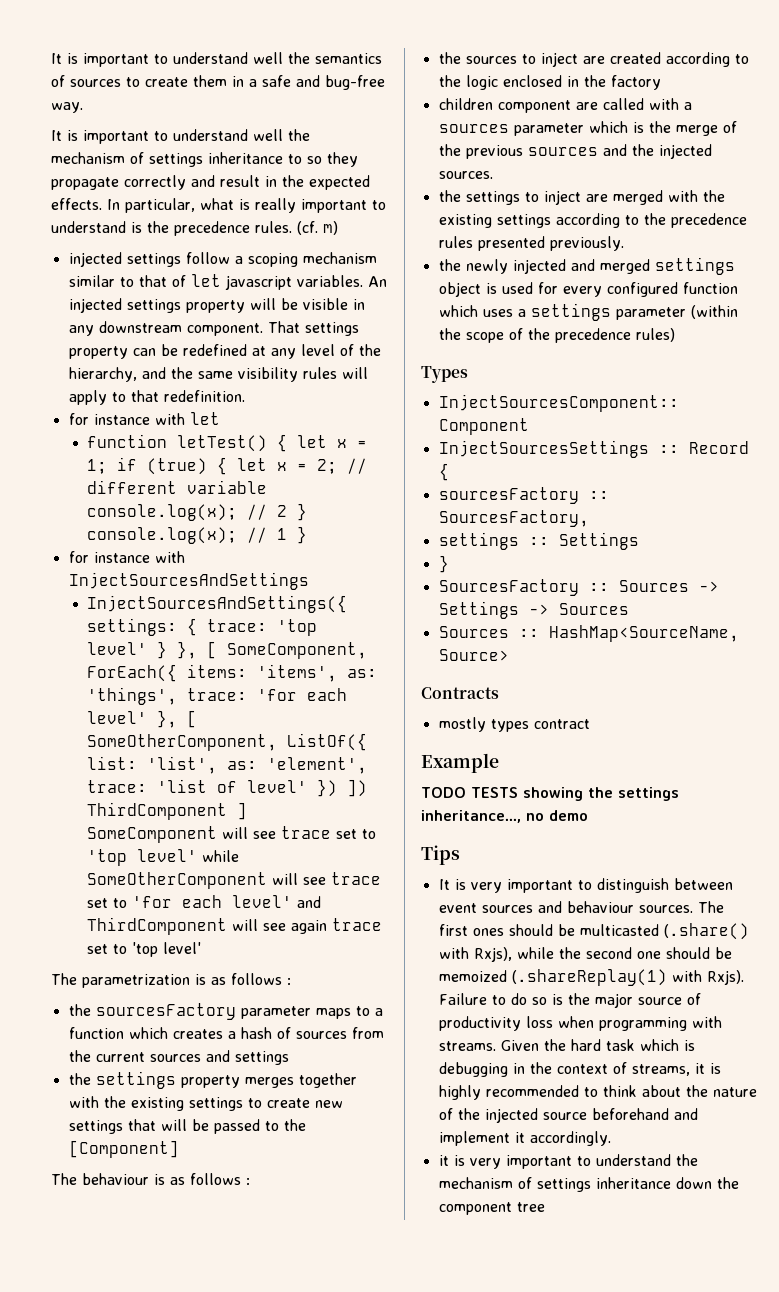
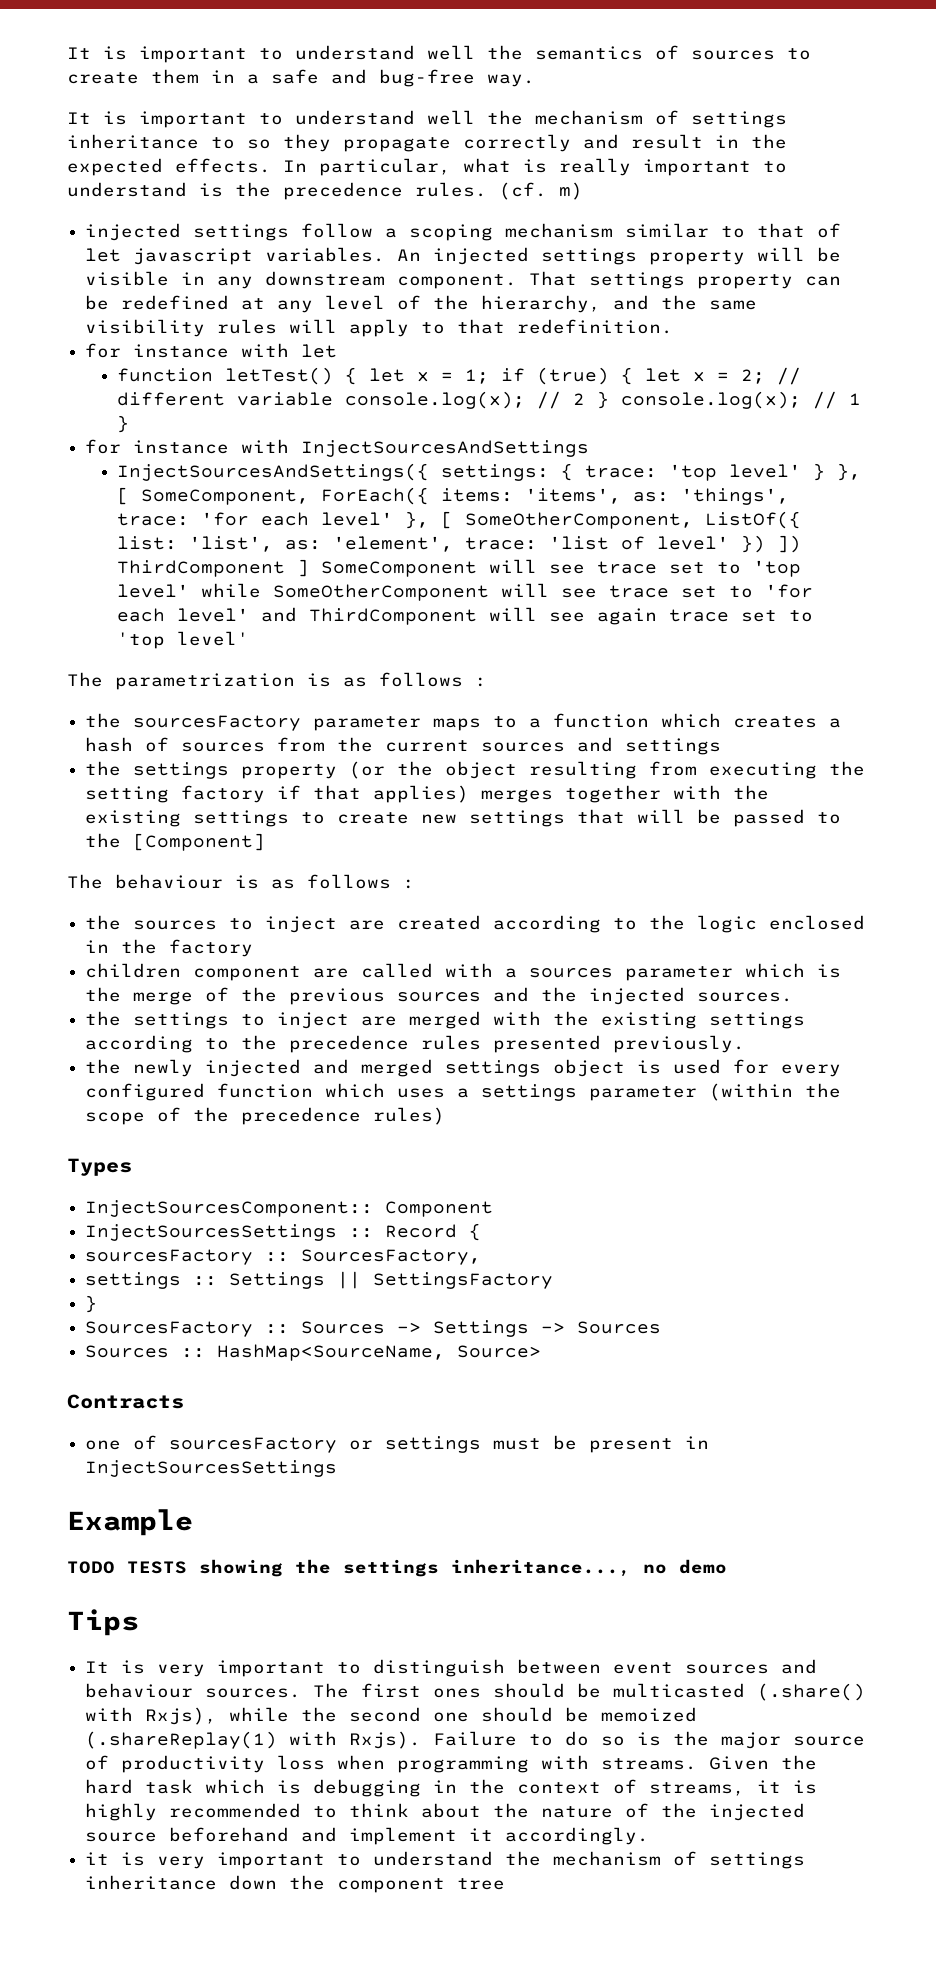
- the settings property merges together with the existing settings to create new settings that will be passed to the [Component]
+ the settings property (or the object resulting from executing the setting factory if that applies) merges together with the existing settings to create new settings that will be passed to the [Component]
- settings :: Settings
+ settings :: Settings || SettingsFactory
- mostly types contract
+ one of sourcesFactory or settings must be present in InjectSourcesSettings

